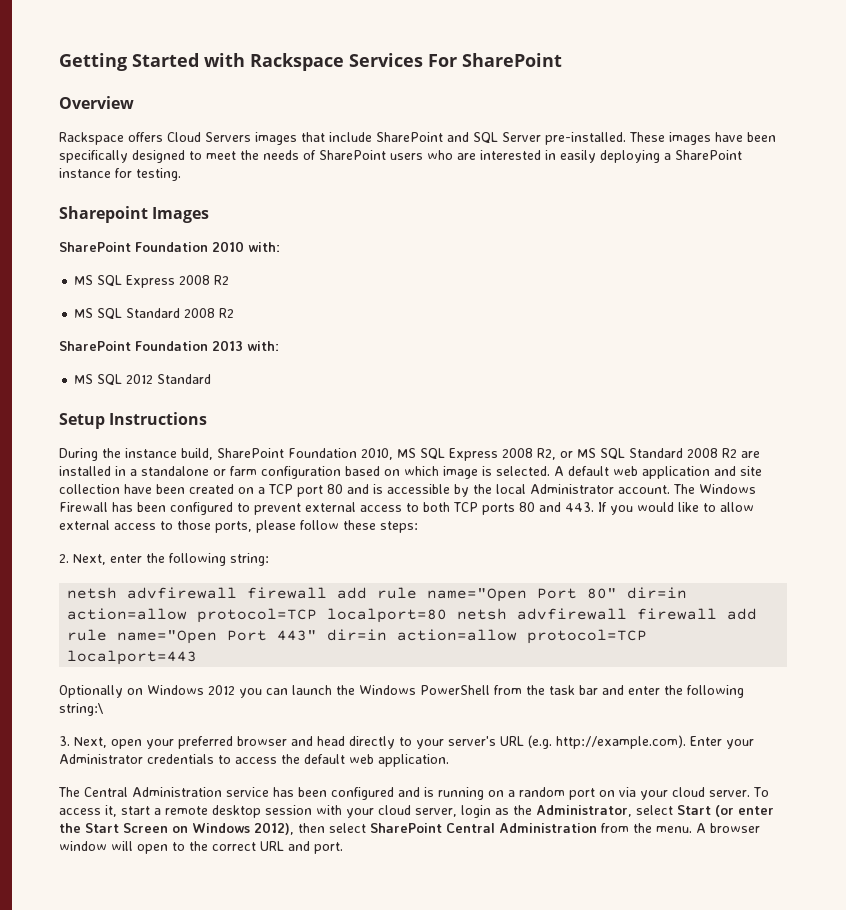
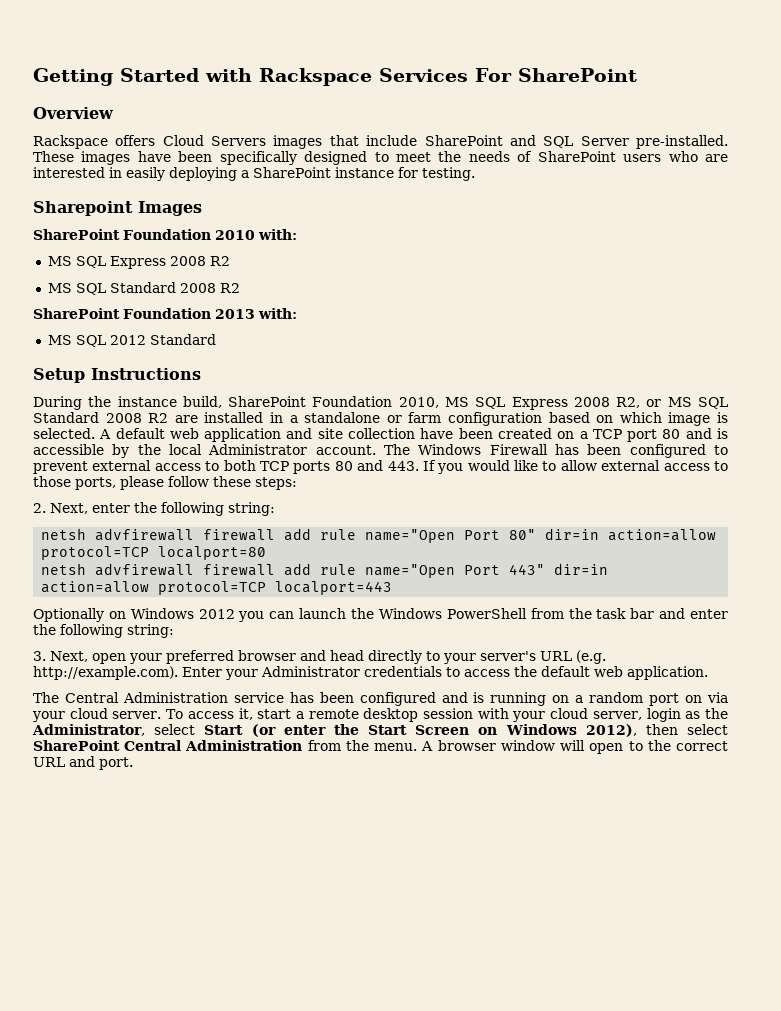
- netsh advfirewall firewall add rule name="Open Port 80" dir=in action=allow protocol=TCP localport=80 netsh advfirewall firewall add rule name="Open Port 443" dir=in action=allow protocol=TCP localport=443
+ netsh advfirewall firewall add rule name="Open Port 80" dir=in action=allow protocol=TCP localport=80
+ netsh advfirewall firewall add rule name="Open Port 443" dir=in action=allow protocol=TCP localport=443
- Optionally on Windows 2012 you can launch the Windows PowerShell from the task bar and enter the following string:\
+ Optionally on Windows 2012 you can launch the Windows PowerShell from the task bar and enter the following string:

